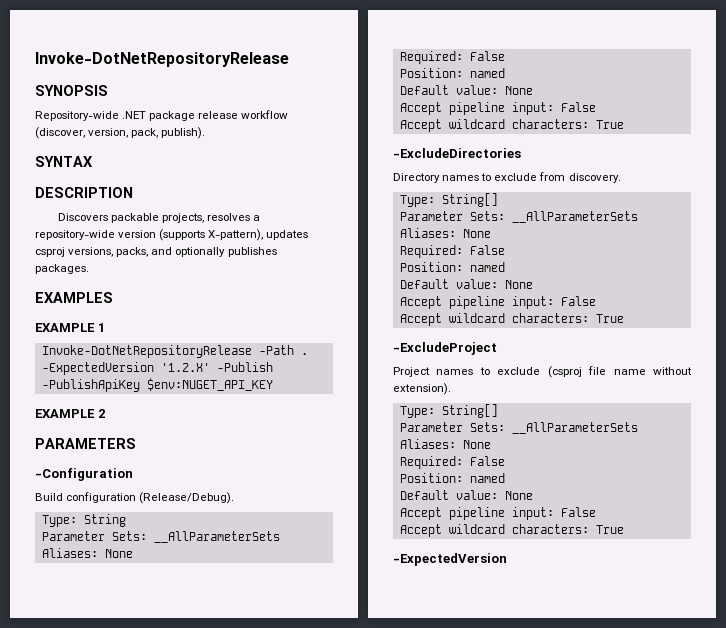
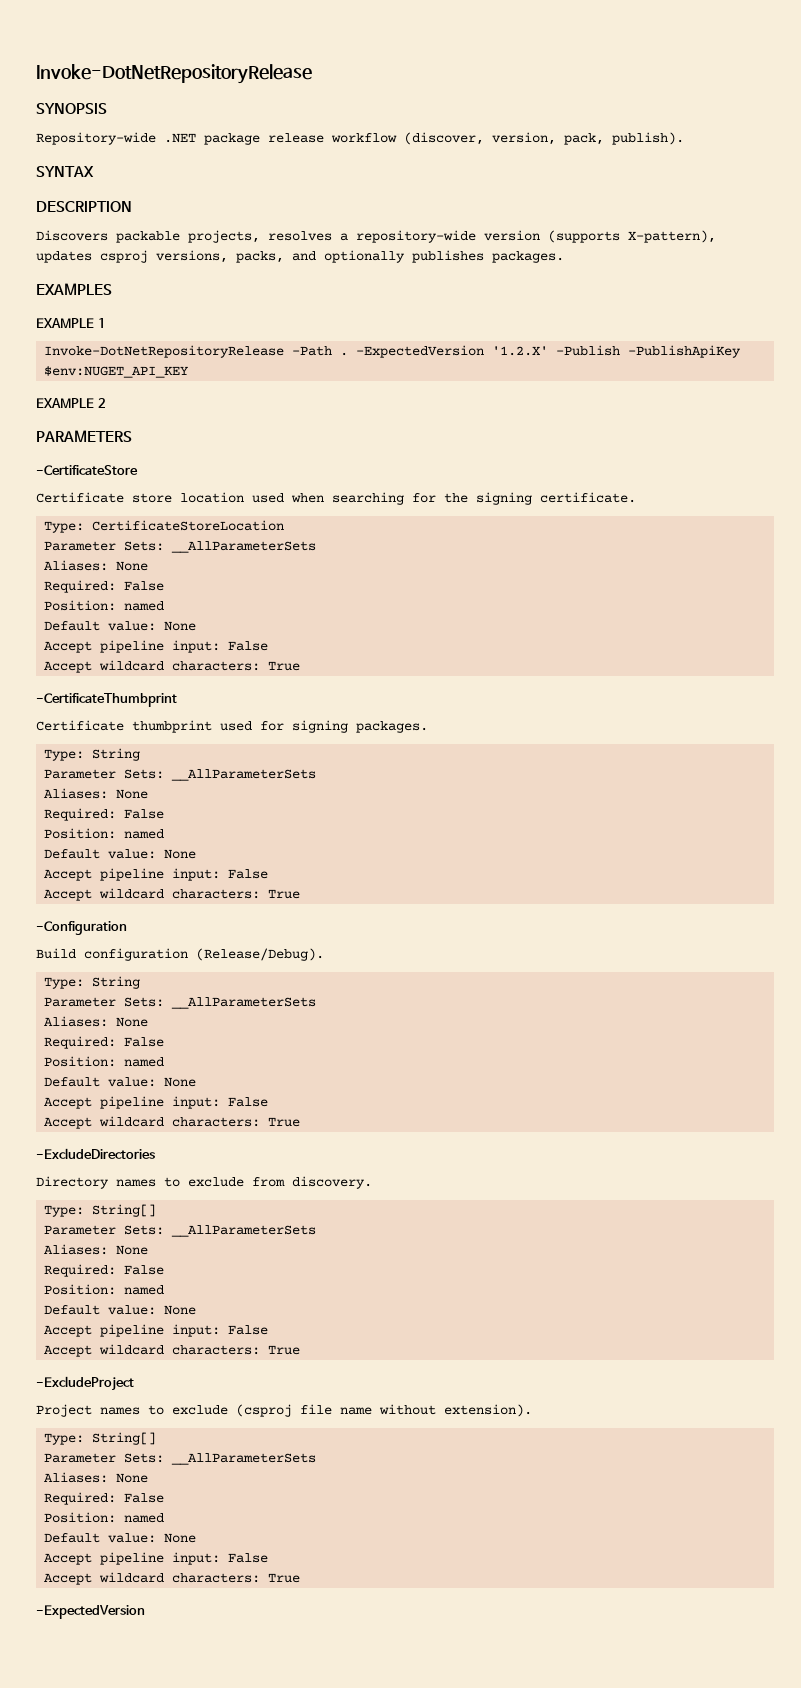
+ -CertificateStore
+ Certificate store location used when searching for the signing certificate.
+ Type: CertificateStoreLocation
+ Parameter Sets: __AllParameterSets
+ Aliases: None
+ Required: False
+ Position: named
+ Default value: None
+ Accept pipeline input: False
+ Accept wildcard characters: True
+ -CertificateThumbprint
+ Certificate thumbprint used for signing packages.
+ Type: String
+ Parameter Sets: __AllParameterSets
+ Aliases: None
+ Required: False
+ Position: named
+ Default value: None
+ Accept pipeline input: False
+ Accept wildcard characters: True

